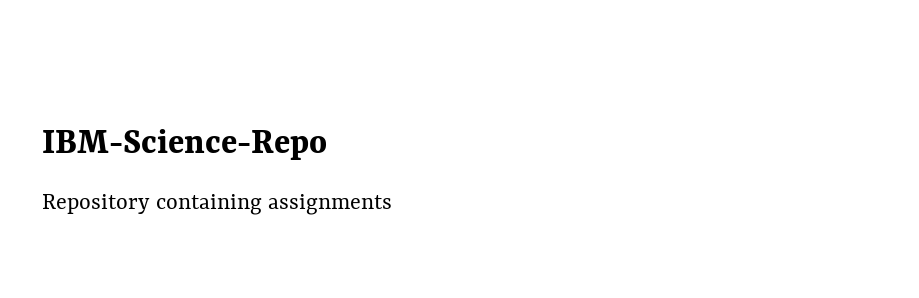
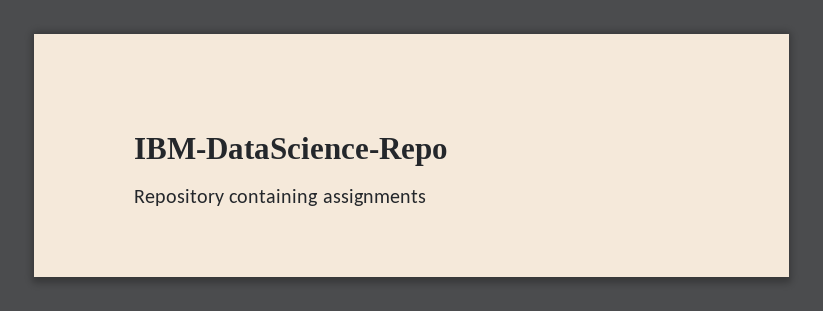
- IBM-Science-Repo
+ IBM-DataScience-Repo

